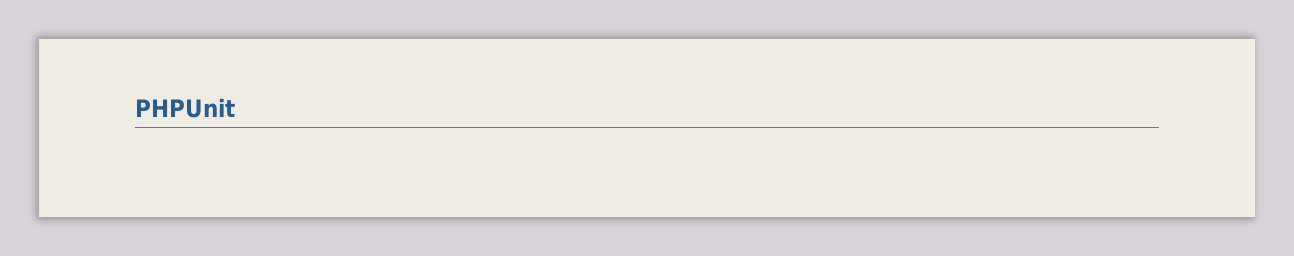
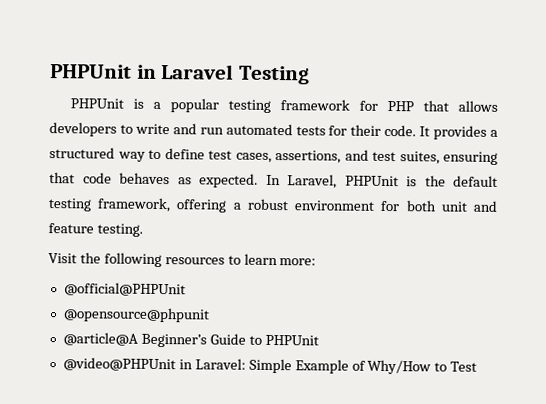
- PHPUnit
+ PHPUnit in Laravel Testing
+ PHPUnit is a popular testing framework for PHP that allows developers to write and run automated tests for their code. It provides a structured way to define test cases, assertions, and test suites, ensuring that code behaves as expected. In Laravel, PHPUnit is the default testing framework, offering a robust environment for both unit and feature testing.
+ Visit the following resources to learn more:
+ @official@PHPUnit
+ @opensource@phpunit
+ @article@A Beginner’s Guide to PHPUnit
+ @video@PHPUnit in Laravel: Simple Example of Why/How to Test

